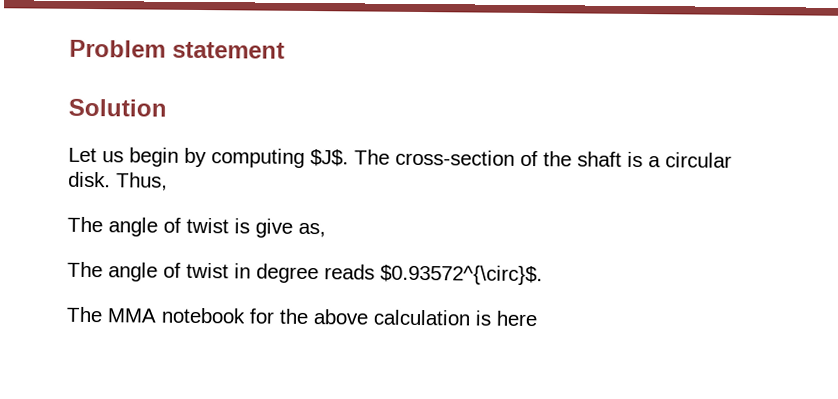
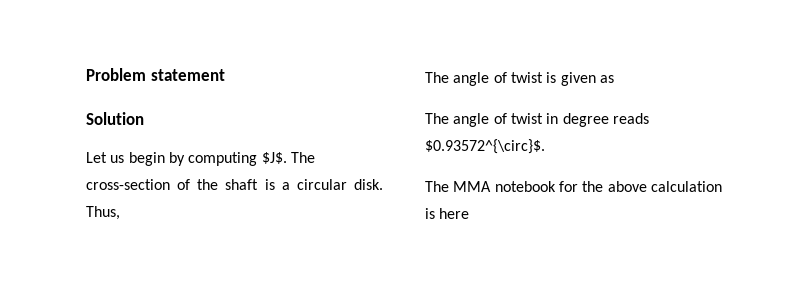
- The angle of twist is give as,
+ The angle of twist is given as

